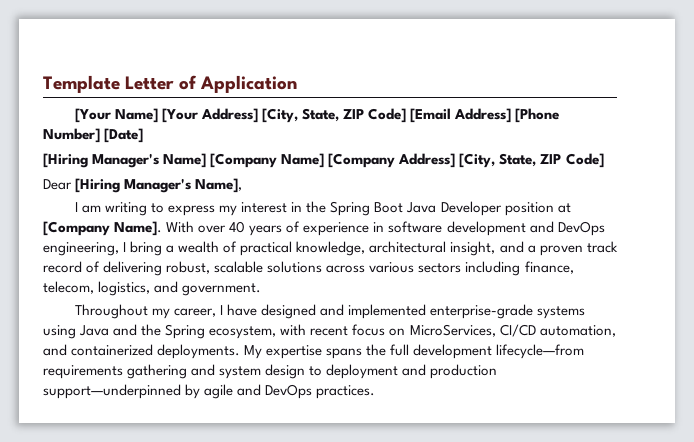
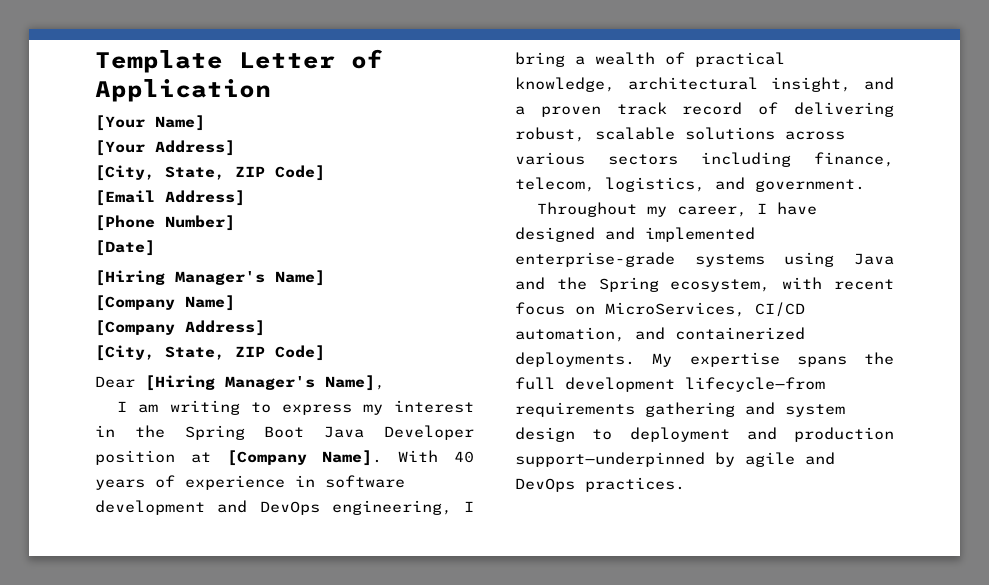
- [Your Name] [Your Address] [City, State, ZIP Code] [Email Address] [Phone Number] [Date]
+ [Your Name]
+ [Your Address]
+ [City, State, ZIP Code]
+ [Email Address]
+ [Phone Number]
+ [Date]
- [Hiring Manager's Name] [Company Name] [Company Address] [City, State, ZIP Code]
+ [Hiring Manager's Name]
+ [Company Name]
+ [Company Address]
+ [City, State, ZIP Code]
- With over 40 years of experience in software development and DevOps engineering, I bring a wealth of practical knowledge, architectural insight, and a proven track record of delivering robust, scalable solutions across various sectors including finance, telecom, logistics, and government.
+ With 40 years of experience in software development and DevOps engineering, I bring a wealth of practical knowledge, architectural insight, and a proven track record of delivering robust, scalable solutions across various sectors including finance, telecom, logistics, and government.

